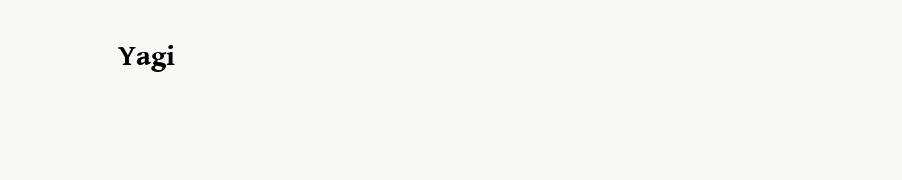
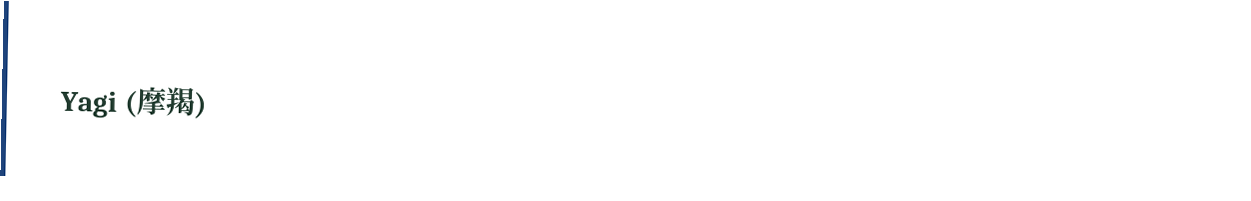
- Yagi
+ Yagi (摩羯)

